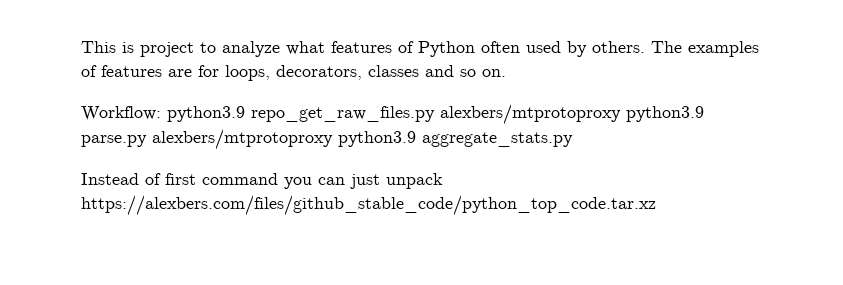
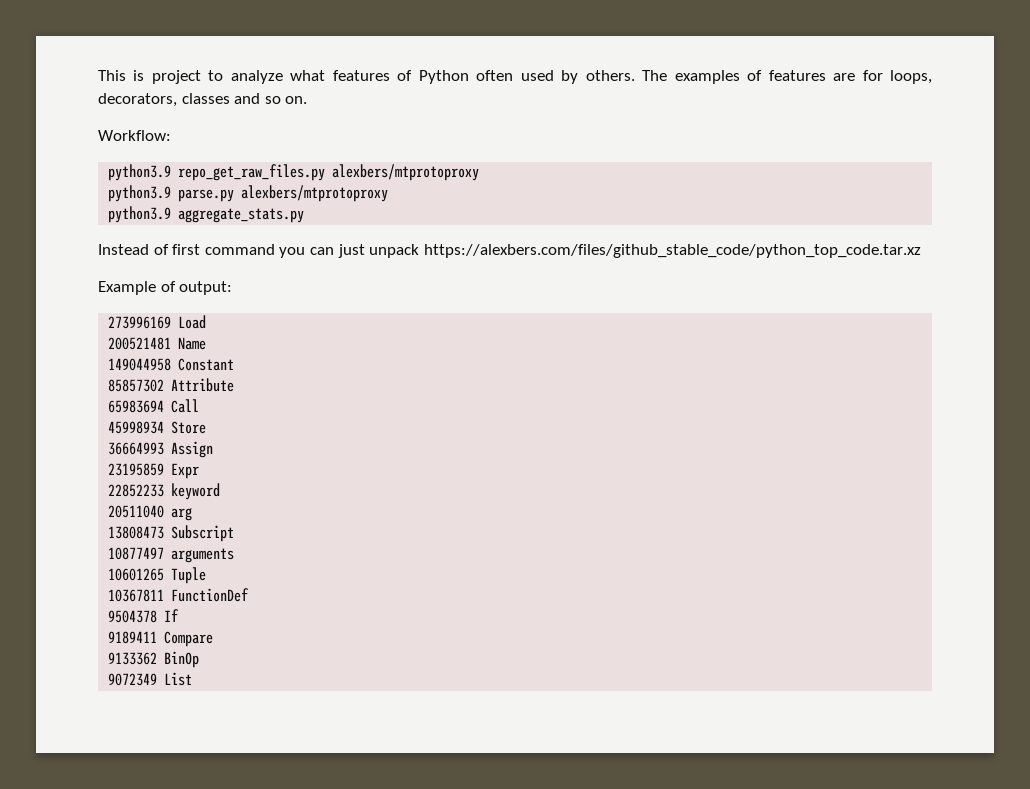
- Workflow: python3.9 repo_get_raw_files.py alexbers/mtprotoproxy python3.9 parse.py alexbers/mtprotoproxy python3.9 aggregate_stats.py
+ Workflow:
+ python3.9 repo_get_raw_files.py alexbers/mtprotoproxy
+ python3.9 parse.py alexbers/mtprotoproxy
+ python3.9 aggregate_stats.py
+ Example of output:
+ 273996169 Load
+ 200521481 Name
+ 149044958 Constant
+ 85857302 Attribute
+ 65983694 Call
+ 45998934 Store
+ 36664993 Assign
+ 23195859 Expr
+ 22852233 keyword
+ 20511040 arg
+ 13808473 Subscript
+ 10877497 arguments
+ 10601265 Tuple
+ 10367811 FunctionDef
+ 9504378 If
+ 9189411 Compare
+ 9133362 BinOp
+ 9072349 List

